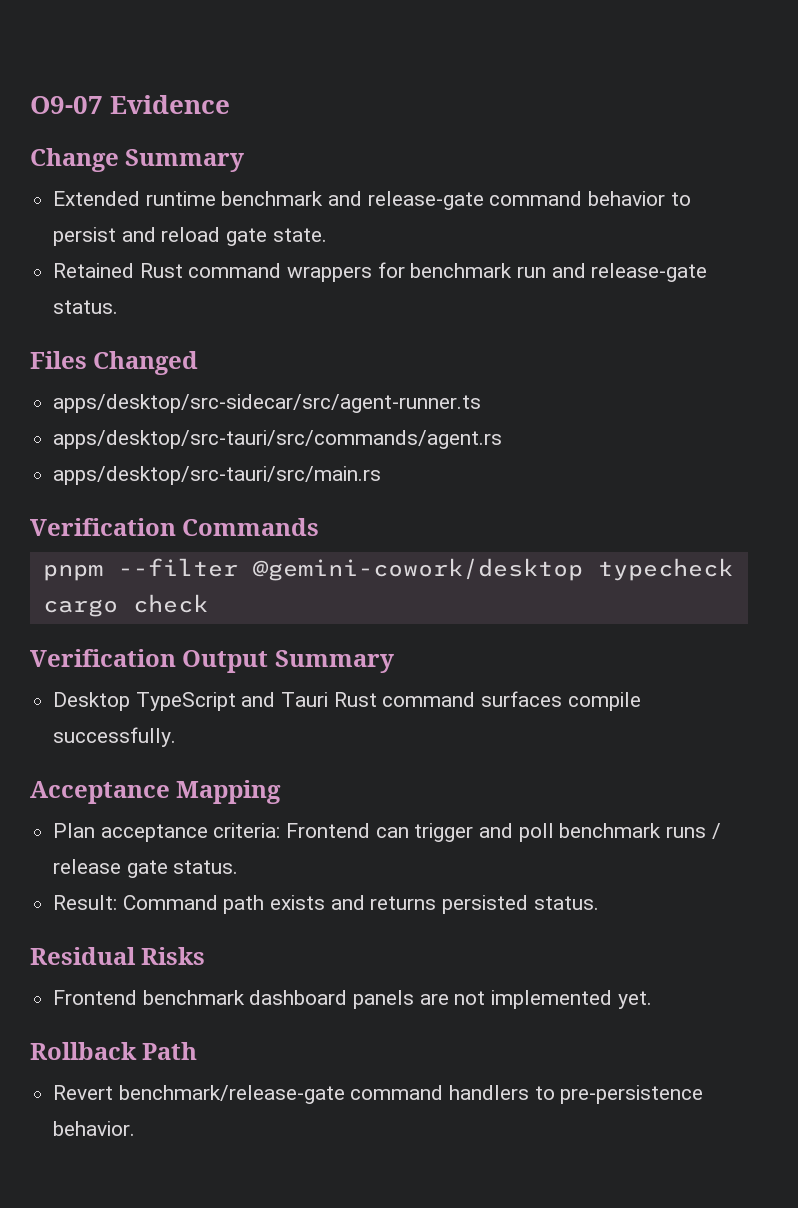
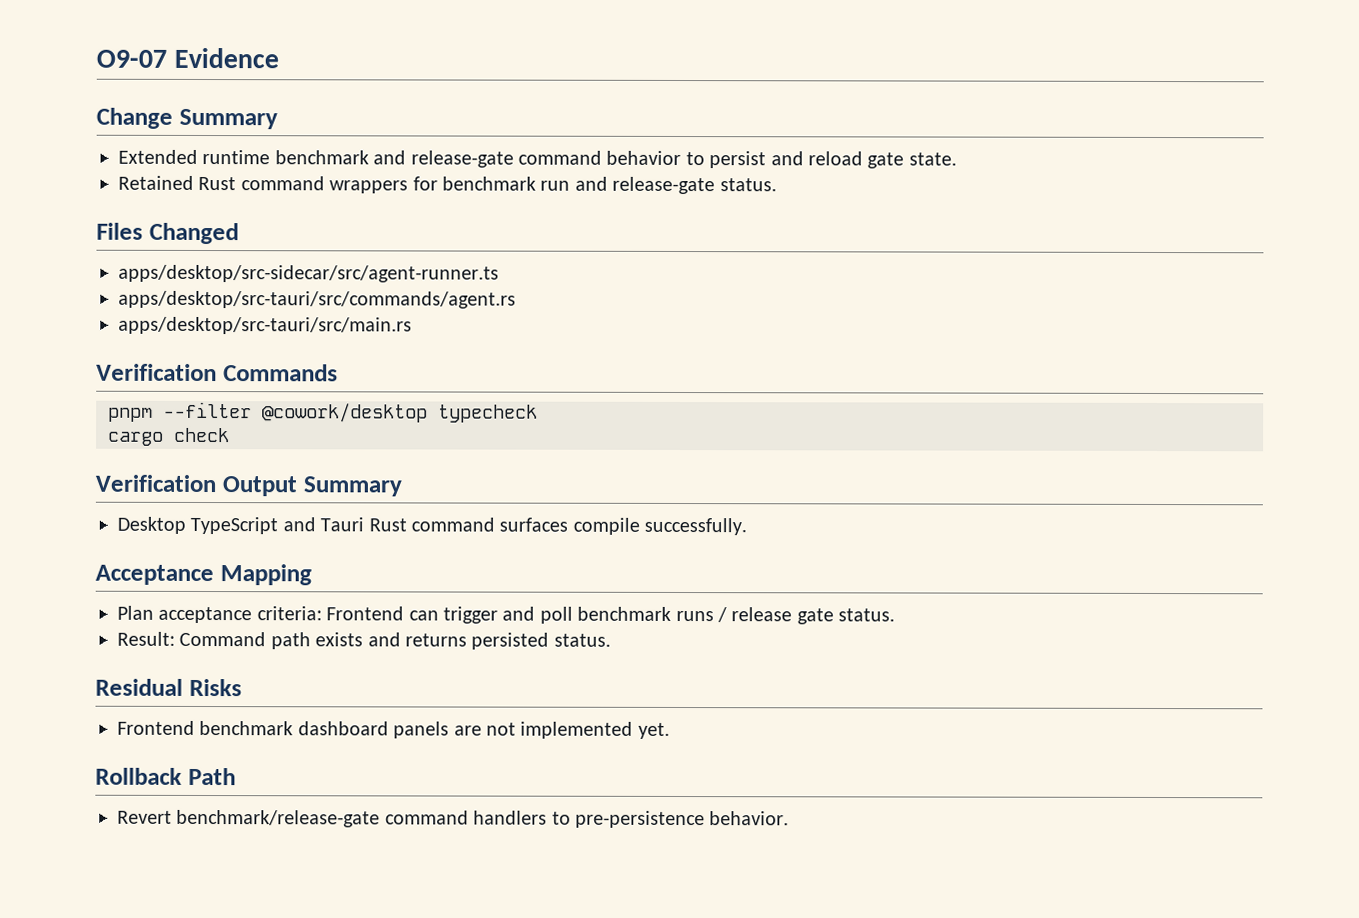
- pnpm --filter @gemini-cowork/desktop typecheck
+ pnpm --filter @cowork/desktop typecheck

